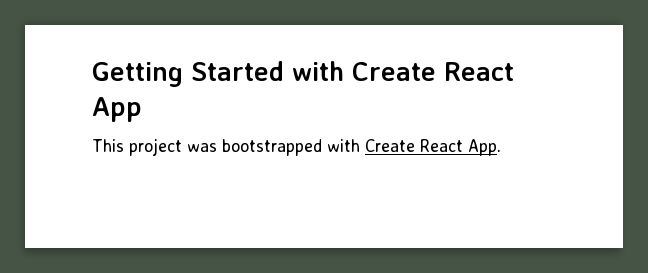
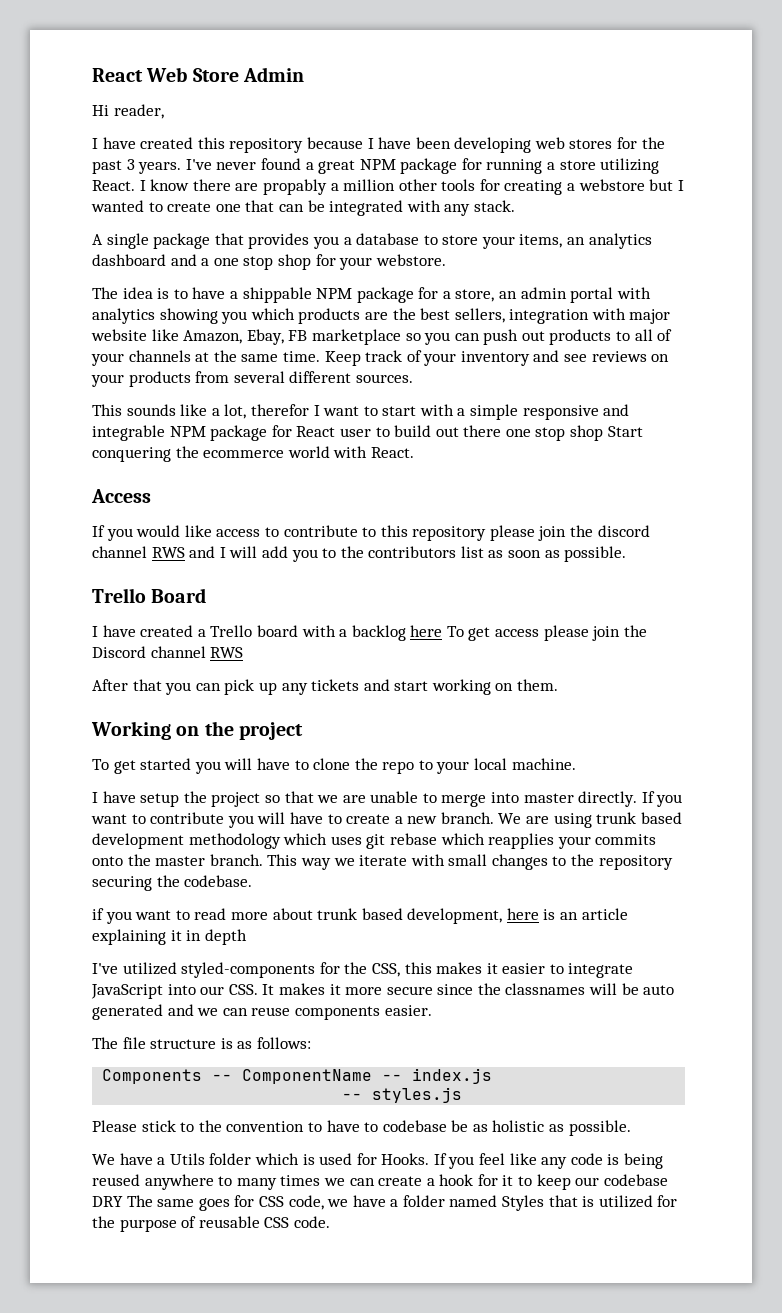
- Getting Started with Create React App
- This project was bootstrapped with Create React App.
+ React Web Store Admin
+ Hi reader,
+ I have created this repository because I have been developing web stores for the past 3 years. I've never found a great NPM package for running a store utilizing React. I know there are propably a million other tools for creating a webstore but I wanted to create one that can be integrated with any stack.
+ A single package that provides you a database to store your items, an analytics dashboard and a one stop shop for your webstore.
+ The idea is to have a shippable NPM package for a store, an admin portal with analytics showing you which products are the best sellers, integration with major website like Amazon, Ebay, FB marketplace so you can push out products to all of your channels at the same time. Keep track of your inventory and see reviews on your products from several different sources.
+ This sounds like a lot, therefor I want to start with a simple responsive and integrable NPM package for React user to build out there one stop shop Start conquering the ecommerce world with React.
+ Access
+ If you would like access to contribute to this repository please join the discord channel RWS and I will add you to the contributors list as soon as possible.
+ Trello Board
+ I have created a Trello board with a backlog here To get access please join the Discord channel RWS
+ After that you can pick up any tickets and start working on them.
+ Working on the project
+ To get started you will have to clone the repo to your local machine.
+ I have setup the project so that we are unable to merge into master directly. If you want to contribute you will have to create a new branch. We are using trunk based development methodology which uses git rebase which reapplies your commits onto the master branch. This way we iterate with small changes to the repository securing the codebase.
+ if you want to read more about trunk based development, here is an article explaining it in depth
+ I've utilized styled-components for the CSS, this makes it easier to integrate JavaScript into our CSS. It makes it more secure since the classnames will be auto generated and we can reuse components easier.
+ The file structure is as follows:
+ Components -- ComponentName -- index.js
+ -- styles.js
+ Please stick to the convention to have to codebase be as holistic as possible.
+ We have a Utils folder which is used for Hooks. If you feel like any code is being reused anywhere to many times we can create a hook for it to keep our codebase DRY The same goes for CSS code, we have a folder named Styles that is utilized for the purpose of reusable CSS code.

